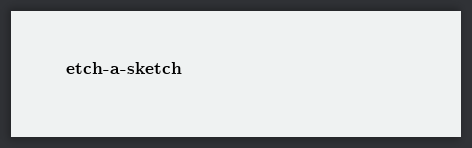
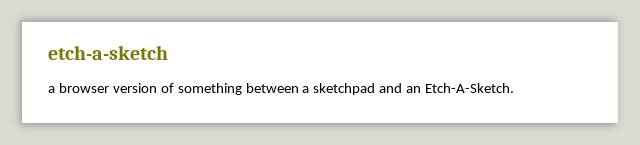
+ a browser version of something between a sketchpad and an Etch-A-Sketch.

